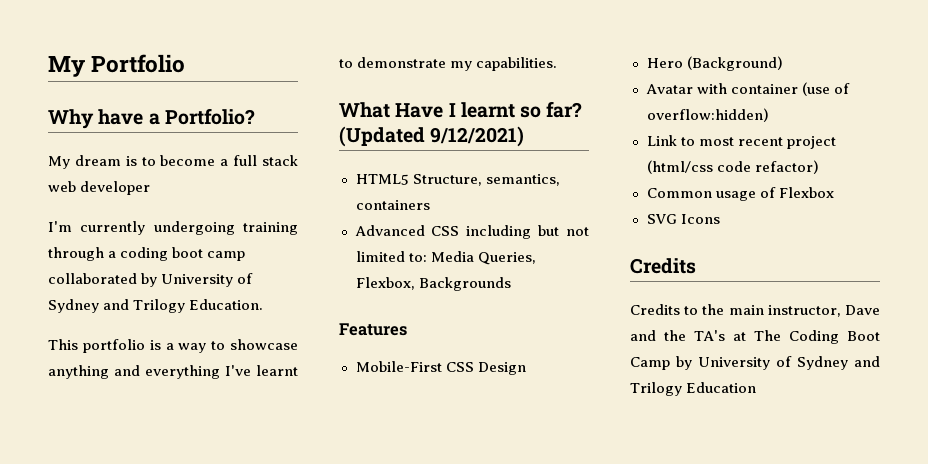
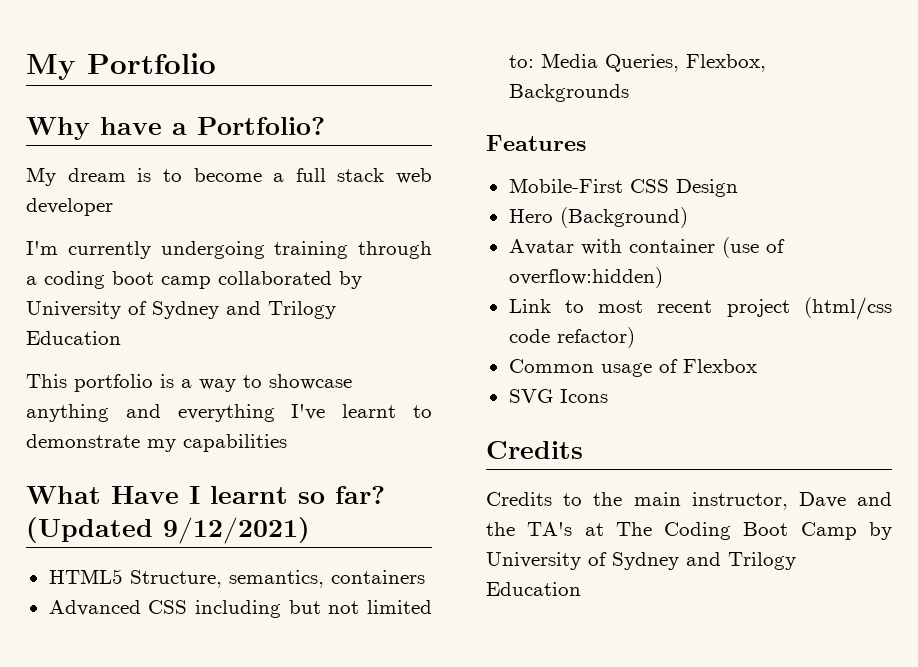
- I'm currently undergoing training through a coding boot camp collaborated by University of Sydney and Trilogy Education.
+ I'm currently undergoing training through a coding boot camp collaborated by University of Sydney and Trilogy Education
- This portfolio is a way to showcase anything and everything I've learnt to demonstrate my capabilities.
+ This portfolio is a way to showcase anything and everything I've learnt to demonstrate my capabilities

